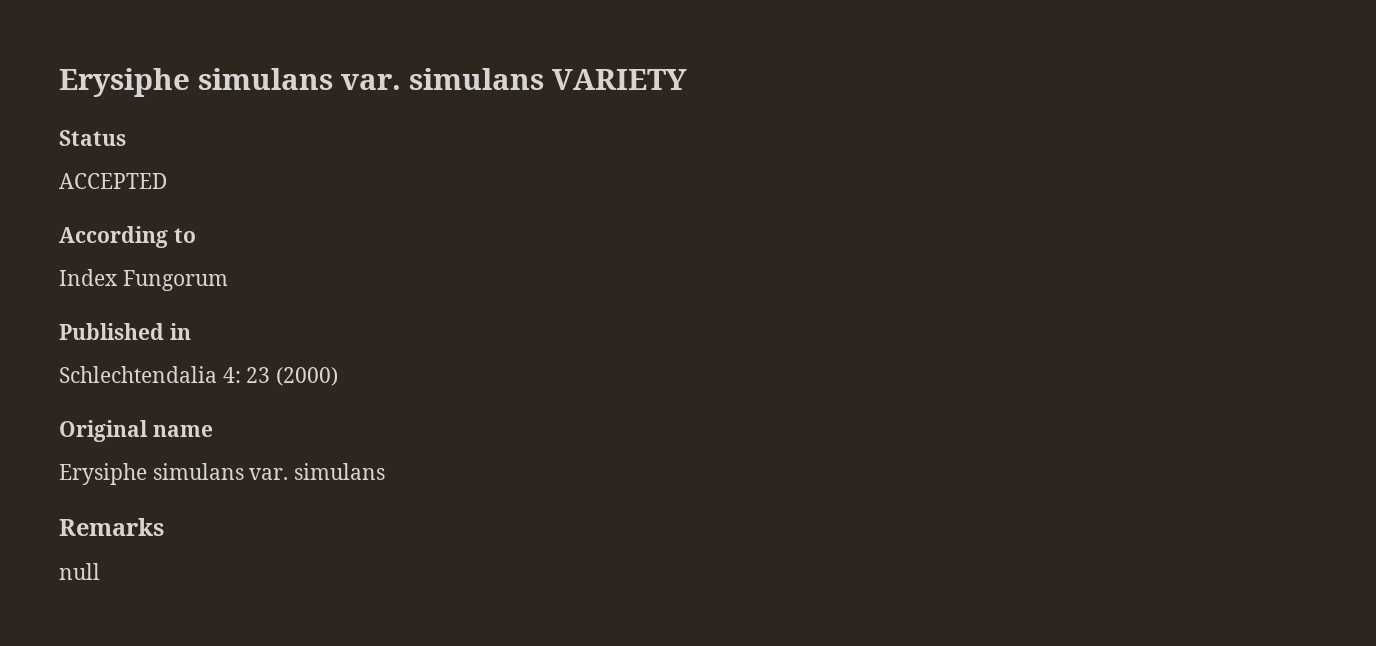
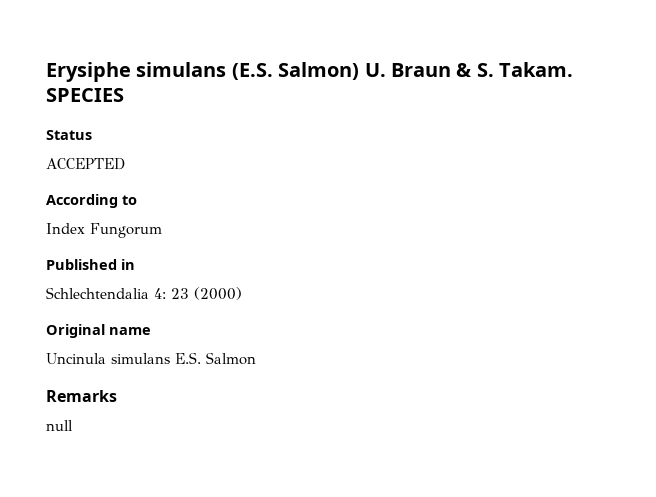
- Erysiphe simulans var. simulans VARIETY
+ Erysiphe simulans (E.S. Salmon) U. Braun & S. Takam. SPECIES
  Original name
- Erysiphe simulans var. simulans
+ Uncinula simulans E.S. Salmon

